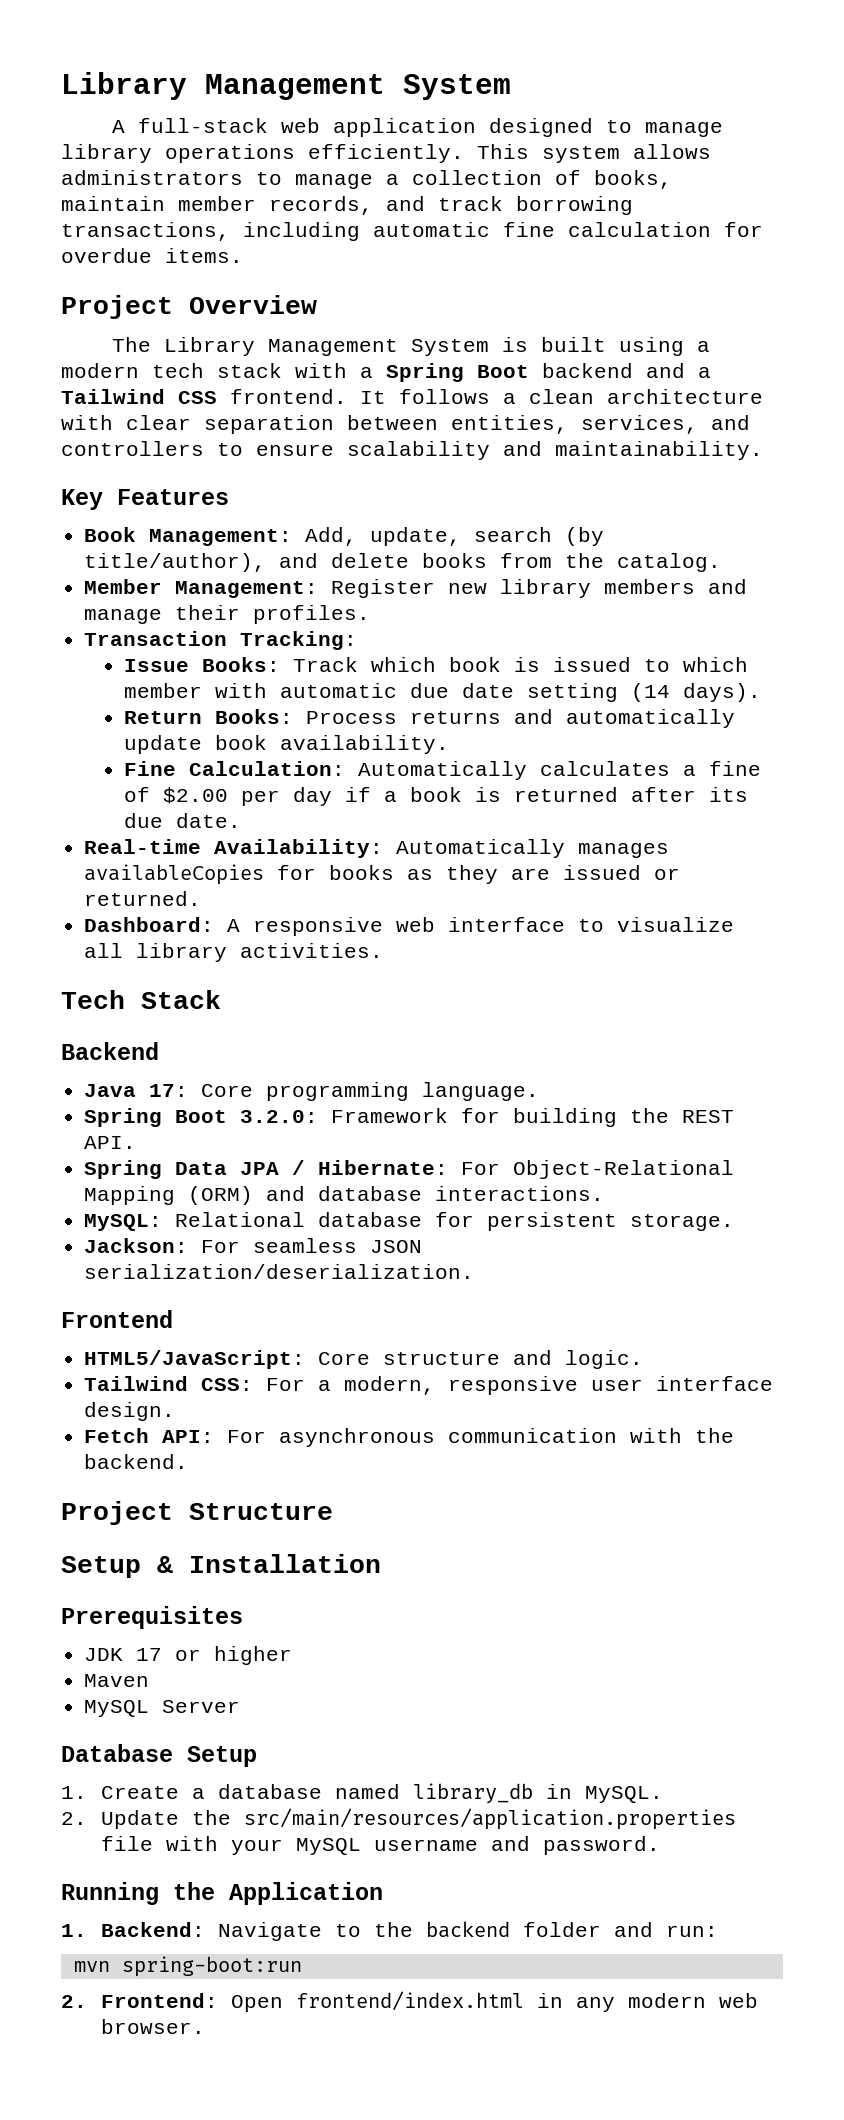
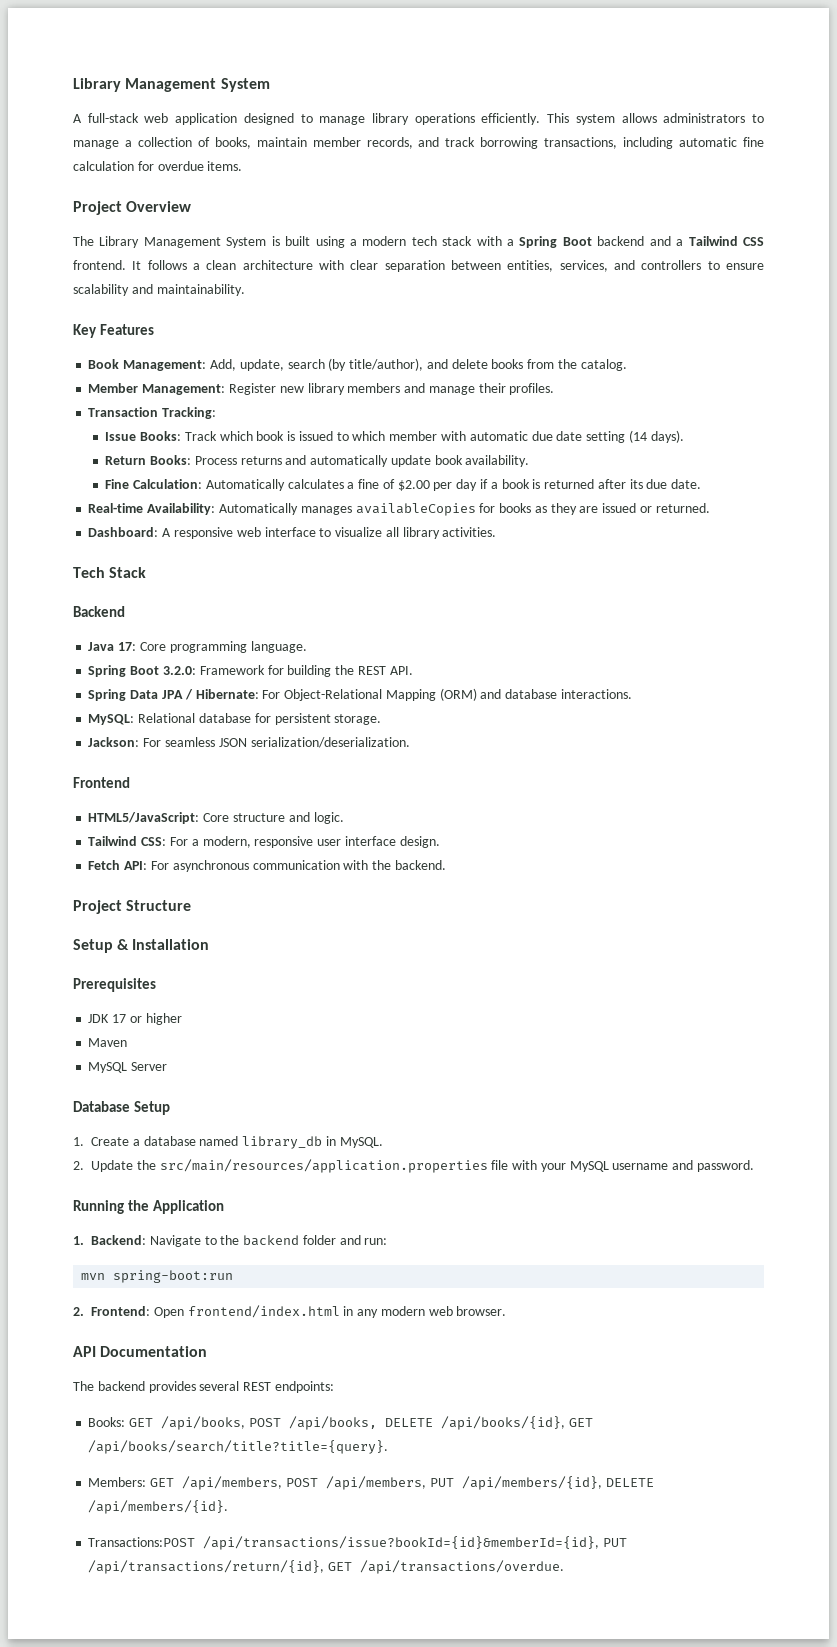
+ API Documentation
+ The backend provides several REST endpoints:
+ Books: GET /api/books, POST /api/books, DELETE /api/books/{id}, GET /api/books/search/title?title={query}.
+ Members: GET /api/members, POST /api/members, PUT /api/members/{id}, DELETE /api/members/{id}.
+ Transactions:POST /api/transactions/issue?bookId={id}&memberId={id}, PUT /api/transactions/return/{id}, GET /api/transactions/overdue.

